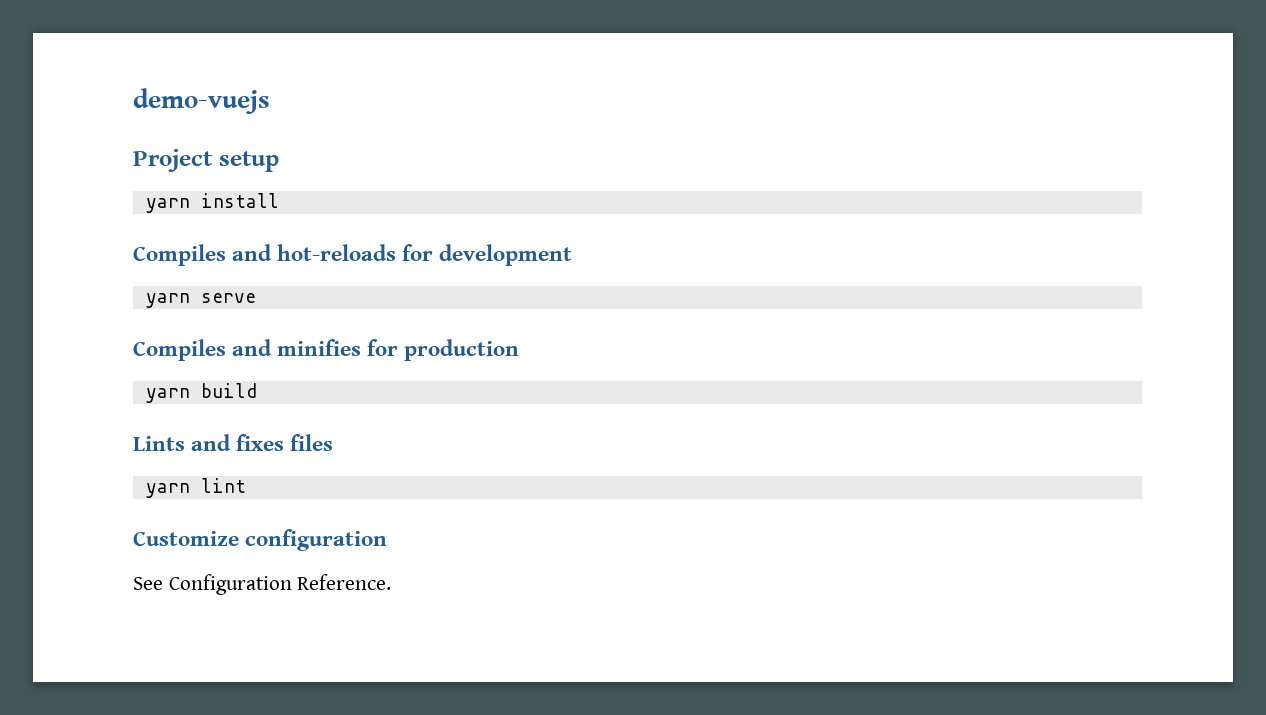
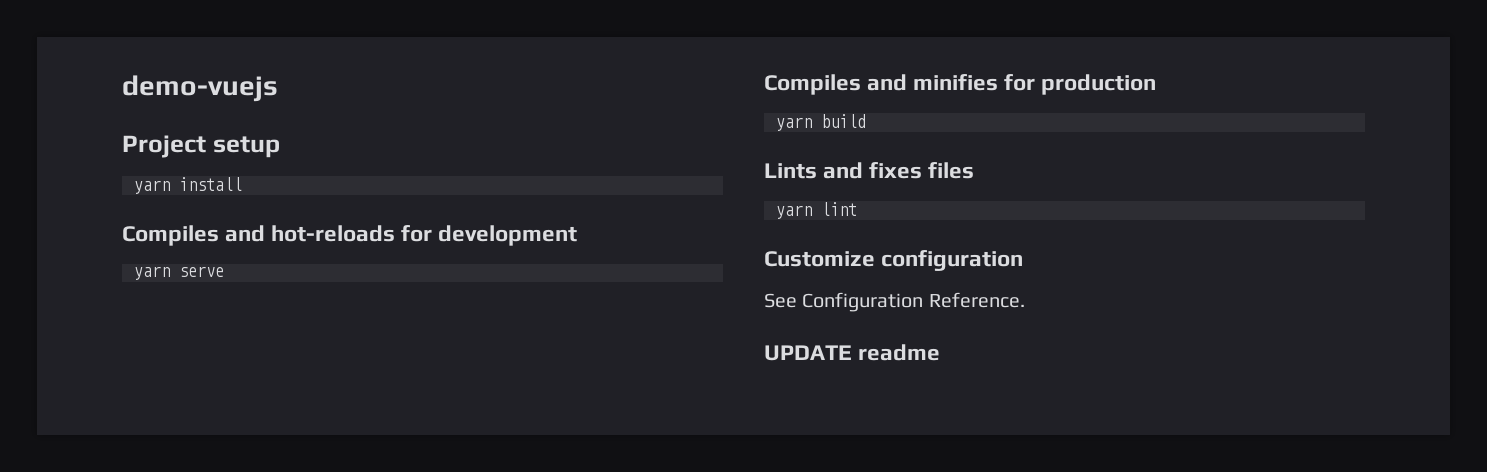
+ UPDATE readme

